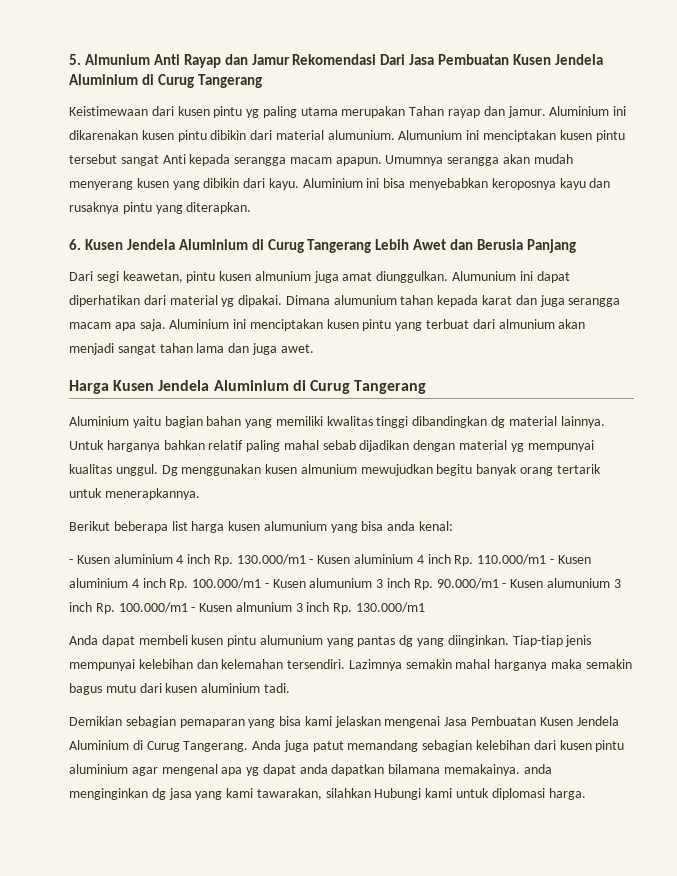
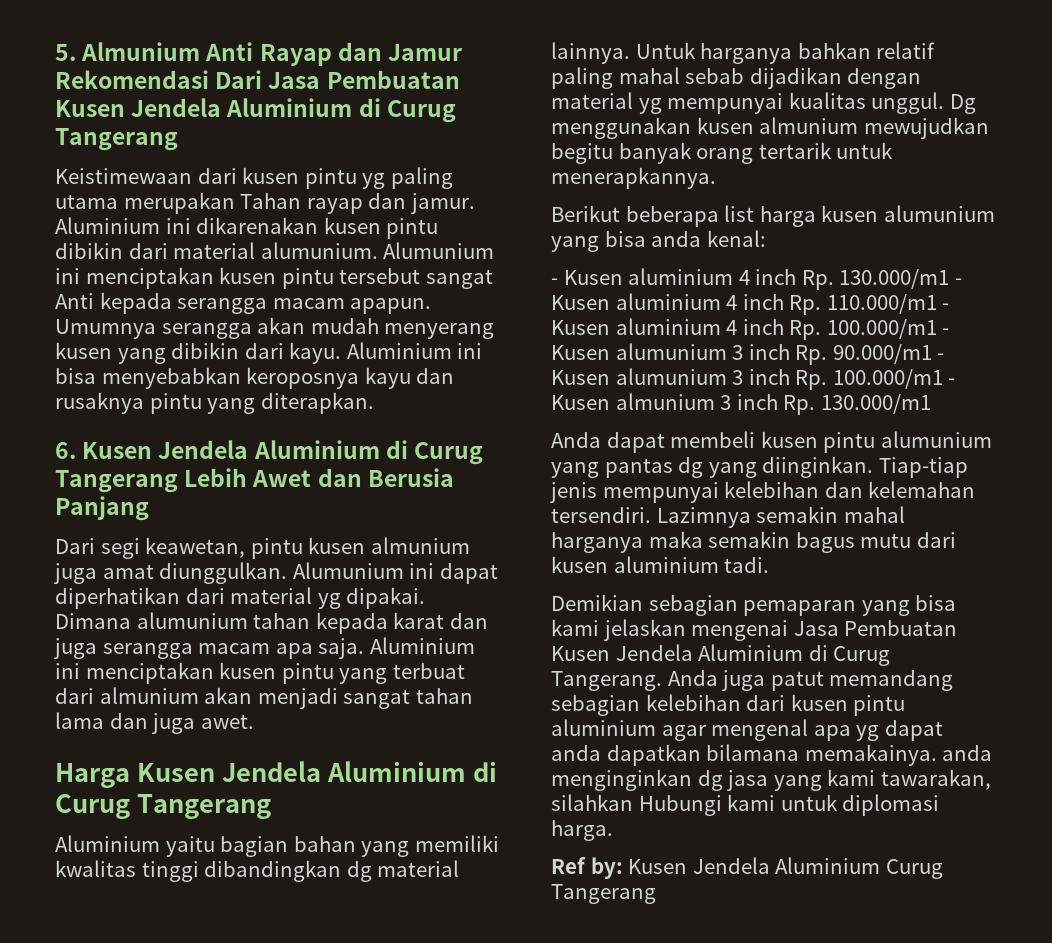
+ Ref by: Kusen Jendela Aluminium Curug Tangerang

